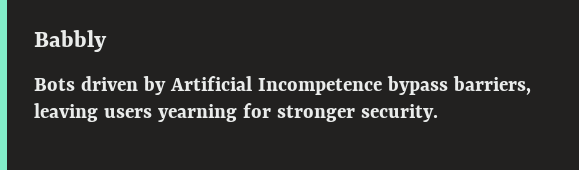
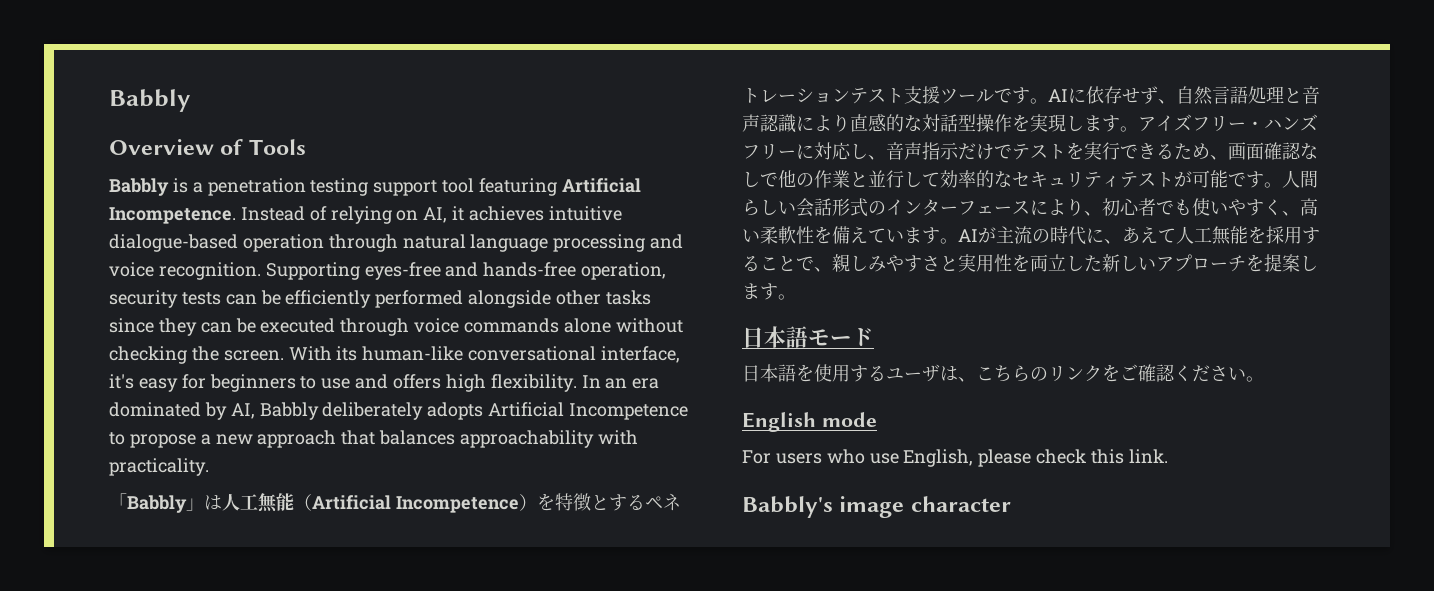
- Bots driven by Artificial Incompetence bypass barriers, leaving users yearning for stronger security.
+ Overview of Tools
+ Babbly is a penetration testing support tool featuring Artificial Incompetence. Instead of relying on AI, it achieves intuitive dialogue-based operation through natural language processing and voice recognition. Supporting eyes-free and hands-free operation, security tests can be efficiently performed alongside other tasks since they can be executed through voice commands alone without checking the screen. With its human-like conversational interface, it's easy for beginners to use and offers high flexibility. In an era dominated by AI, Babbly deliberately adopts Artificial Incompetence to propose a new approach that balances approachability with practicality.
+ 「Babbly」は人工無能（Artificial Incompetence）を特徴とするペネトレーションテスト支援ツールです。AIに依存せず、自然言語処理と音声認識により直感的な対話型操作を実現します。アイズフリー・ハンズフリーに対応し、音声指示だけでテストを実行できるため、画面確認なしで他の作業と並行して効率的なセキュリティテストが可能です。人間らしい会話形式のインターフェースにより、初心者でも使いやすく、高い柔軟性を備えています。AIが主流の時代に、あえて人工無能を採用することで、親しみやすさと実用性を両立した新しいアプローチを提案します。
+ 日本語モード
+ 日本語を使用するユーザは、こちらのリンクをご確認ください。
+ English mode
+ For users who use English, please check this link.
+ Babbly's image character

